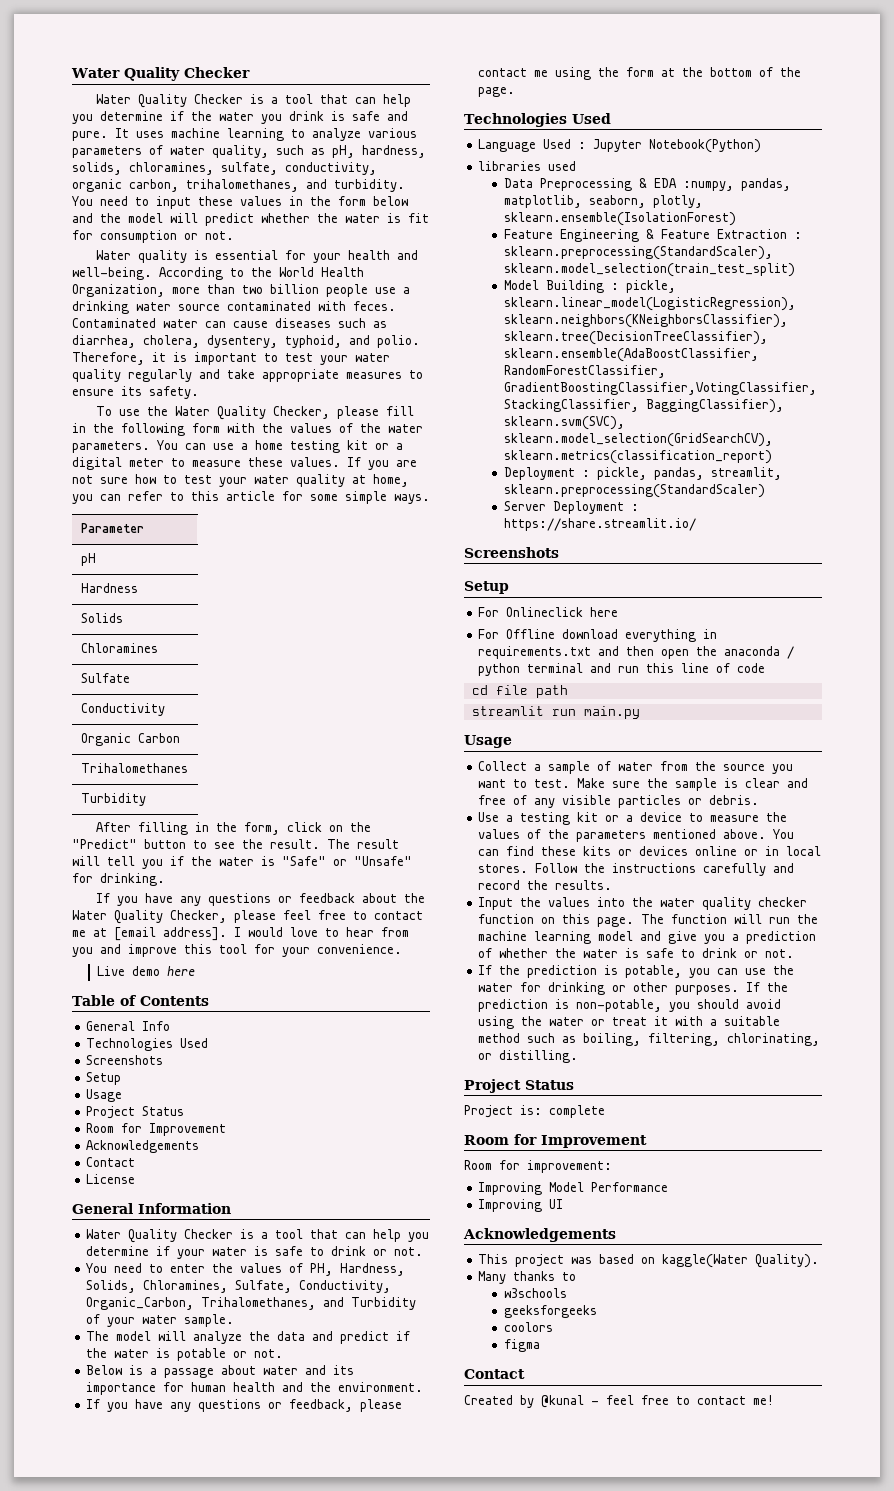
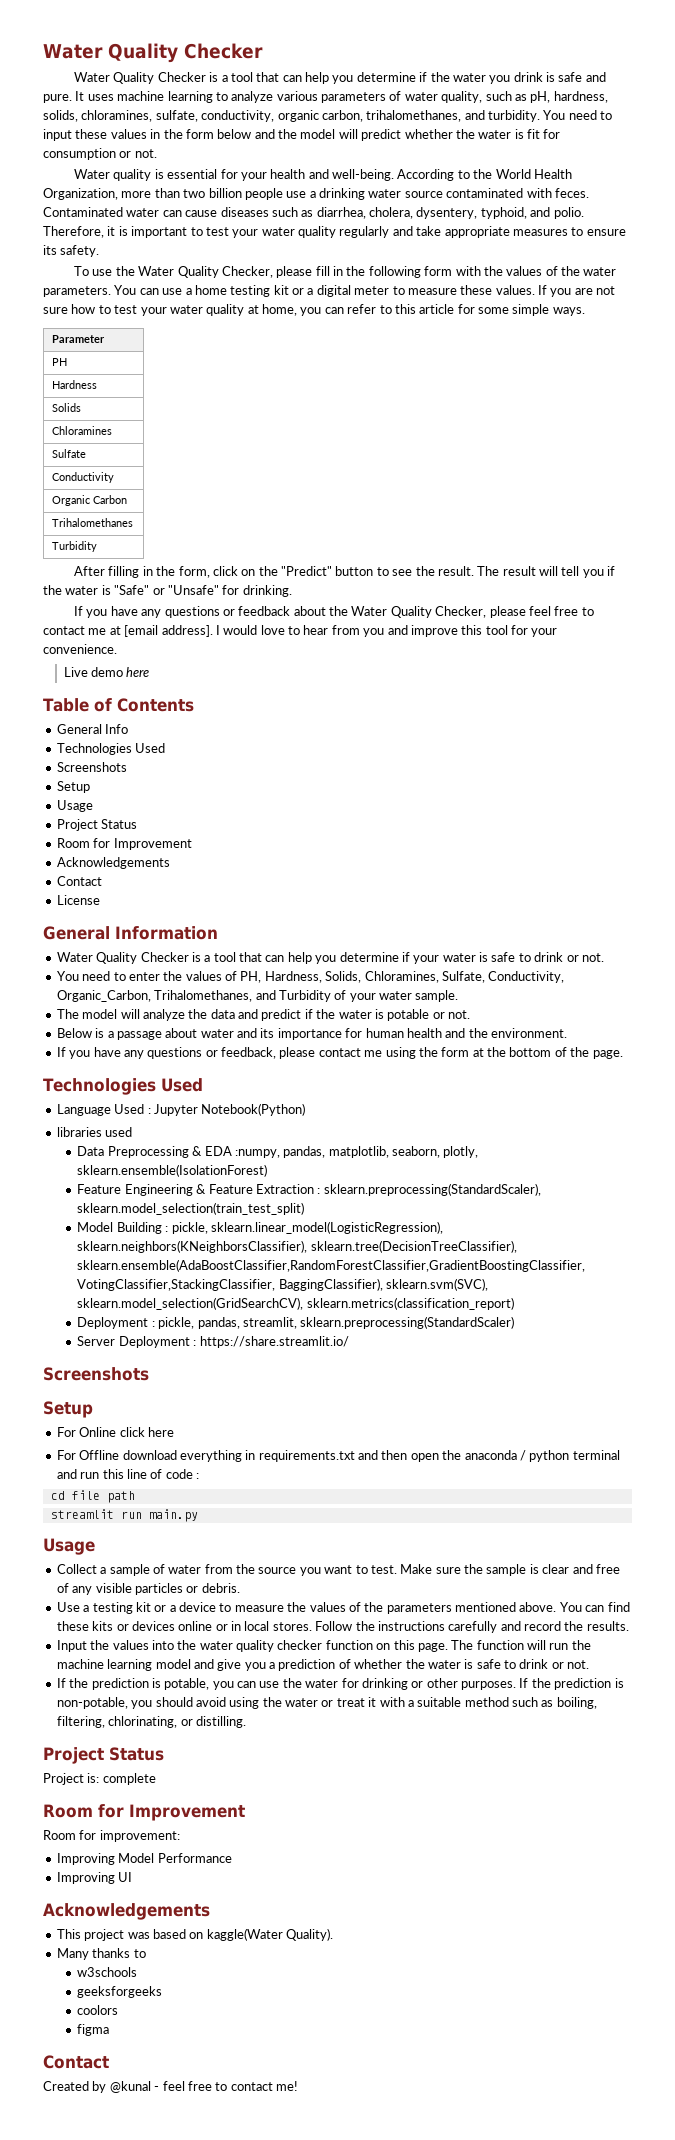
- pH
+ PH
- For Onlineclick here
+ For Online click here
- For Offline download everything in requirements.txt and then open the anaconda / python terminal and run this line of code
+ For Offline download everything in requirements.txt and then open the anaconda / python terminal and run this line of code :

